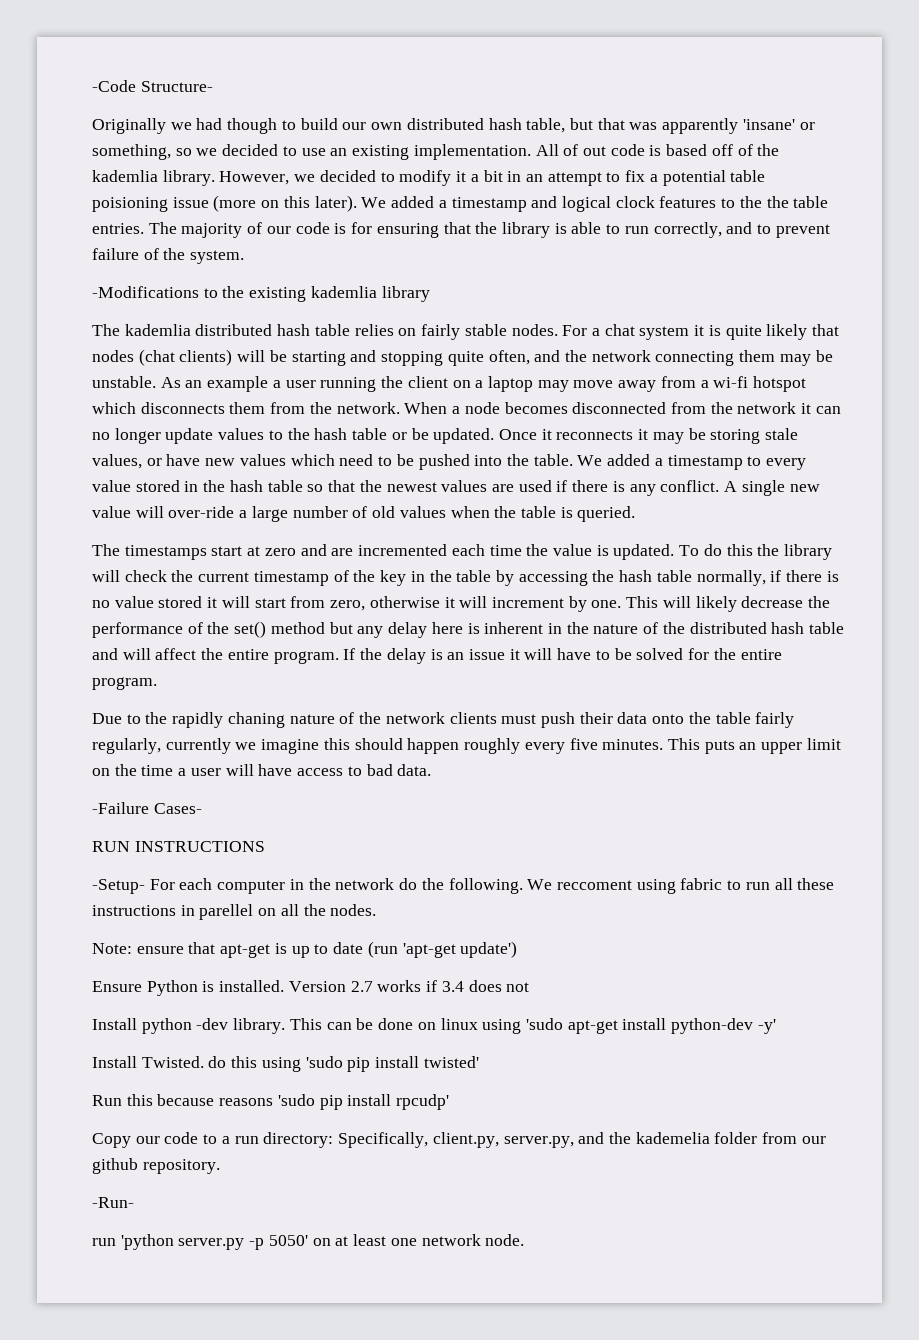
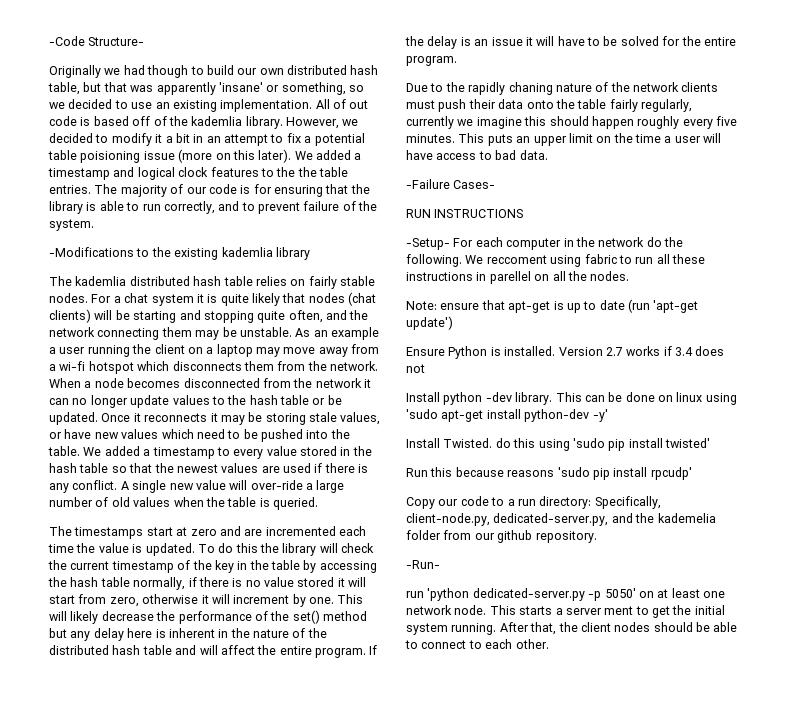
- Copy our code to a run directory: Specifically, client.py, server.py, and the kademelia folder from our github repository.
+ Copy our code to a run directory: Specifically, client-node.py, dedicated-server.py, and the kademelia folder from our github repository.
- run 'python server.py -p 5050' on at least one network node.
+ run 'python dedicated-server.py -p 5050' on at least one network node.
+ This starts a server ment to get the initial system running. After that, the client nodes should be able to connect to each other.

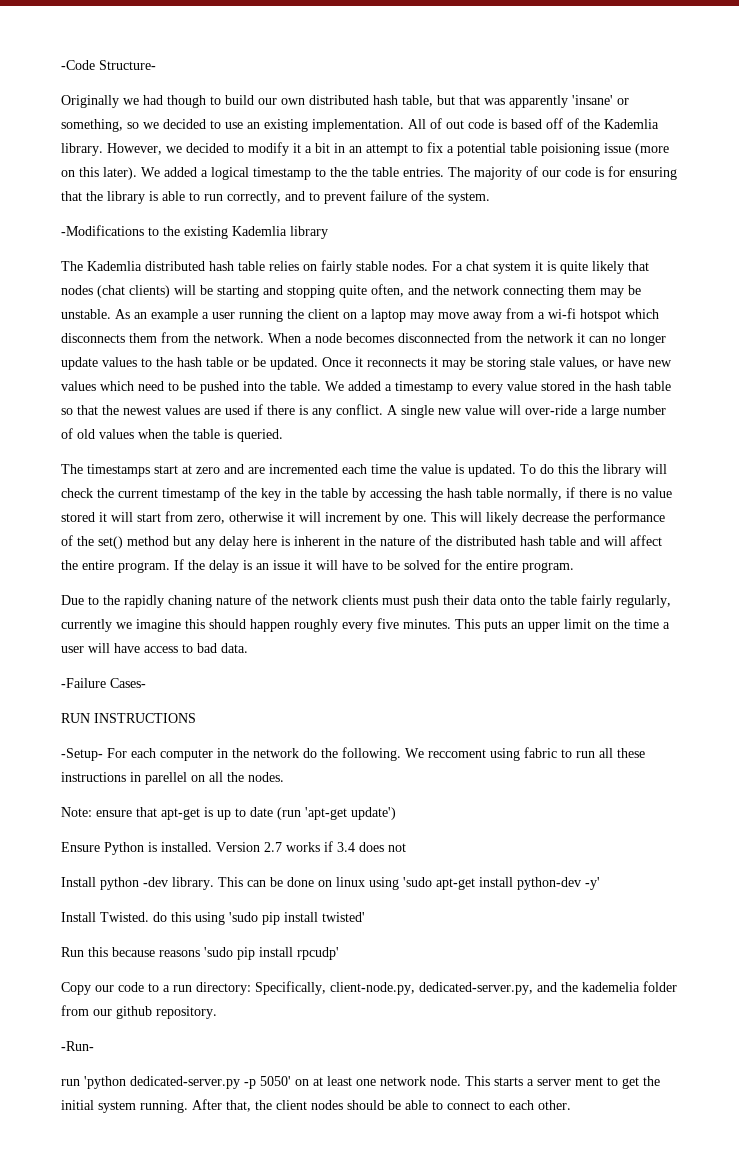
- All of out code is based off of the kademlia library.
+ All of out code is based off of the Kademlia library.
- We added a timestamp and logical clock features to the the table entries.
+ We added a logical timestamp to the the table entries.
- -Modifications to the existing kademlia library
+ -Modifications to the existing Kademlia library
- The kademlia distributed hash table relies on fairly stable nodes.
+ The Kademlia distributed hash table relies on fairly stable nodes.

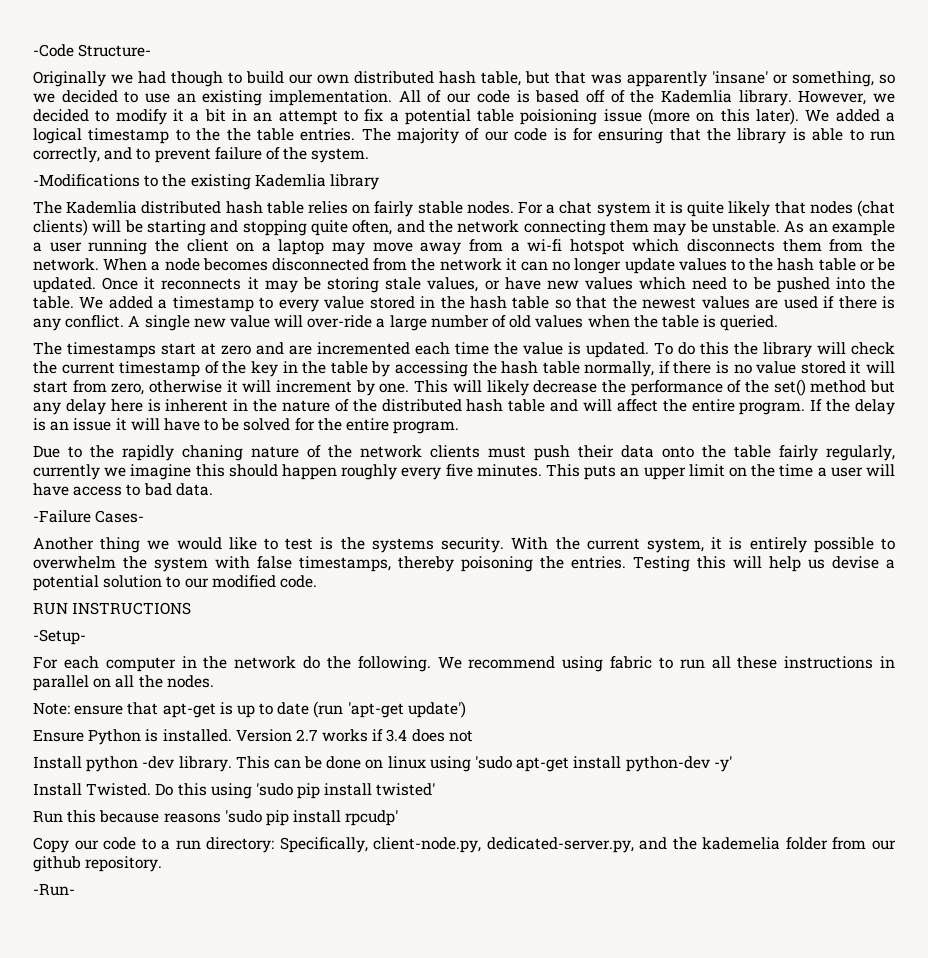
- All of out code is based off of the Kademlia library.
+ All of our code is based off of the Kademlia library.
+ Another thing we would like to test is the systems security. With the current system, it is entirely possible to overwhelm the system with false timestamps, thereby poisoning the entries. Testing this will help us devise a potential solution to our modified code.
- -Setup- For each computer in the network do the following.
+ -Setup-
+ For each computer in the network do the following.
- We reccoment using fabric to run all these instructions in parellel on all the nodes.
+ We recommend using fabric to run all these instructions in parallel on all the nodes.
- Install Twisted. do this using 'sudo pip install twisted'
+ Install Twisted. Do this using 'sudo pip install twisted'
- run 'python dedicated-server.py -p 5050' on at least one network node. This starts a server ment to get the initial system running. After that, the client nodes should be able to connect to each other.

